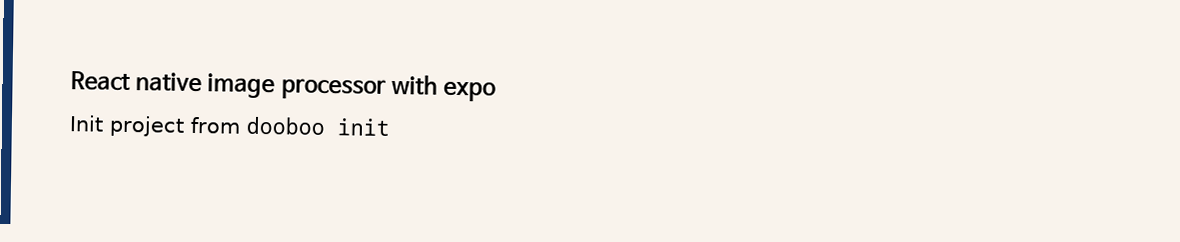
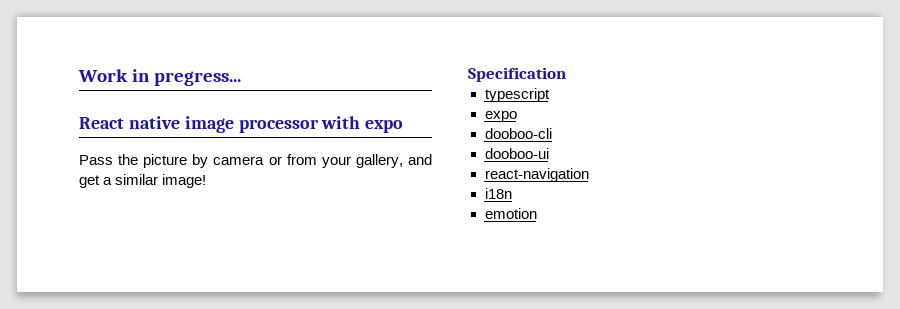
+ Work in pregress...
- Init project from dooboo init
+ Pass the picture by camera or from your gallery, and get a similar image!
+ Specification
+ typescript
+ expo
+ dooboo-cli
+ dooboo-ui
+ react-navigation
+ i18n
+ emotion

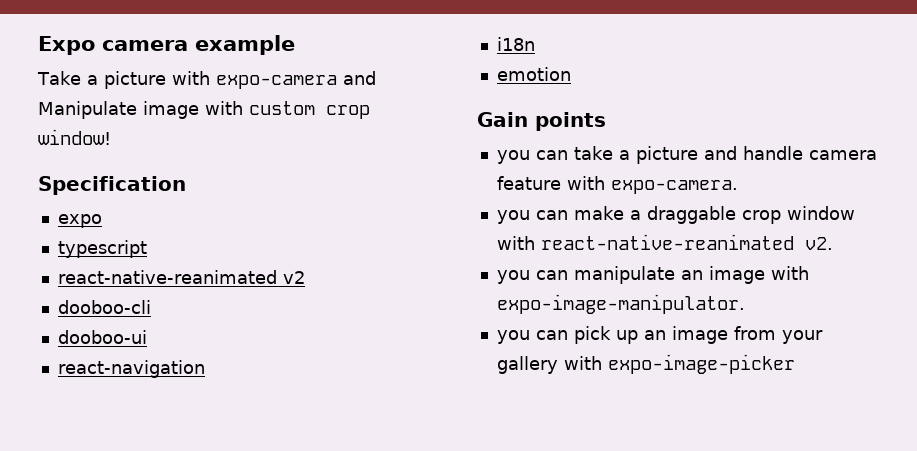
- Work in pregress...
- React native image processor with expo
- Pass the picture by camera or from your gallery, and get a similar image!
+ Expo camera example
+ Take a picture with expo-camera and Manipulate image with custom crop window!
+ expo
  typescript
- expo
+ react-native-reanimated v2
+ Gain points
+ you can take a picture and handle camera feature with expo-camera.
+ you can make a draggable crop window with react-native-reanimated v2.
+ you can manipulate an image with expo-image-manipulator.
+ you can pick up an image from your gallery with expo-image-picker

